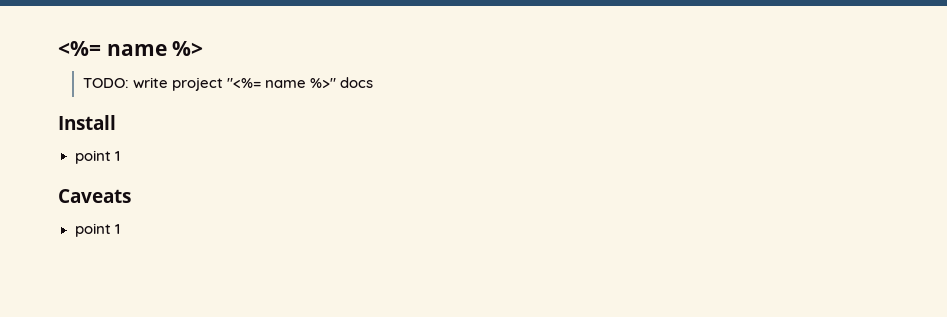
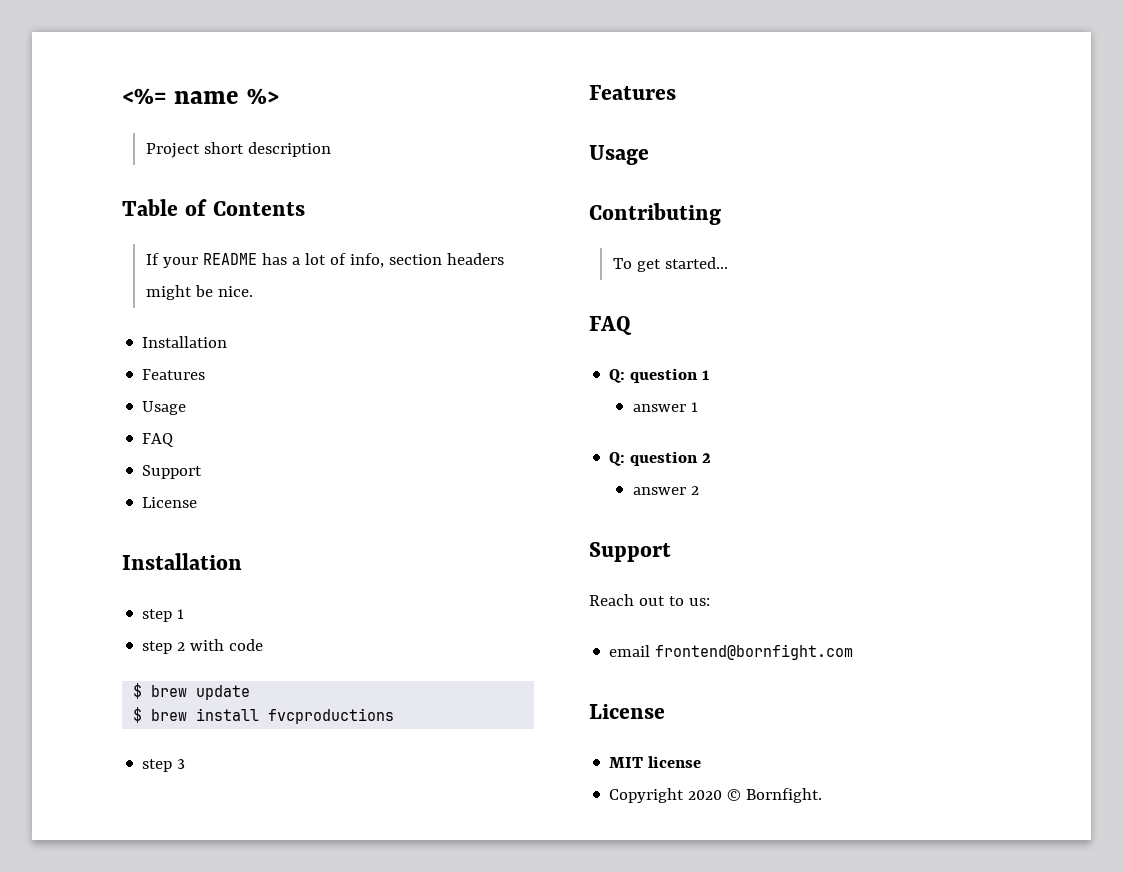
- TODO: write project "<%= name %>" docs
- Install
- point 1
- Caveats
- point 1
+ Project short description
+ Table of Contents
+ If your README has a lot of info, section headers might be nice.
+ Installation
+ Features
+ Usage
+ FAQ
+ Support
+ License
+ Installation
+ step 1
+ step 2 with code
+ $ brew update
+ $ brew install fvcproductions
+ step 3
+ Features
+ Usage
+ Contributing
+ To get started...
+ FAQ
+ Q: question 1
+ answer 1
+ Q: question 2
+ answer 2
+ Support
+ Reach out to us:
+ email frontend@bornfight.com
+ License
+ MIT license
+ Copyright 2020 © Bornfight.

